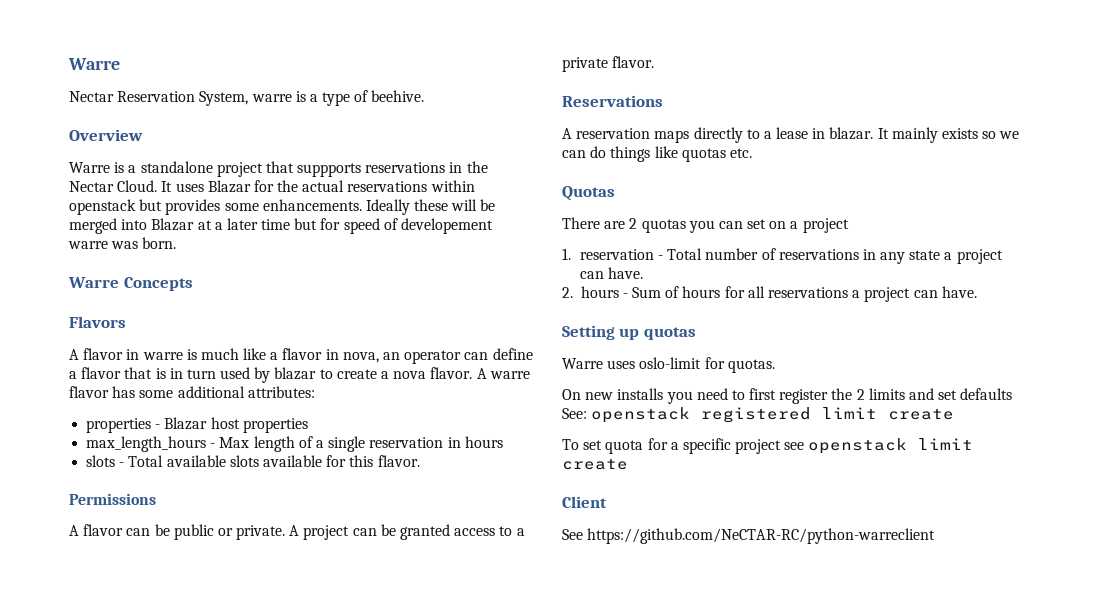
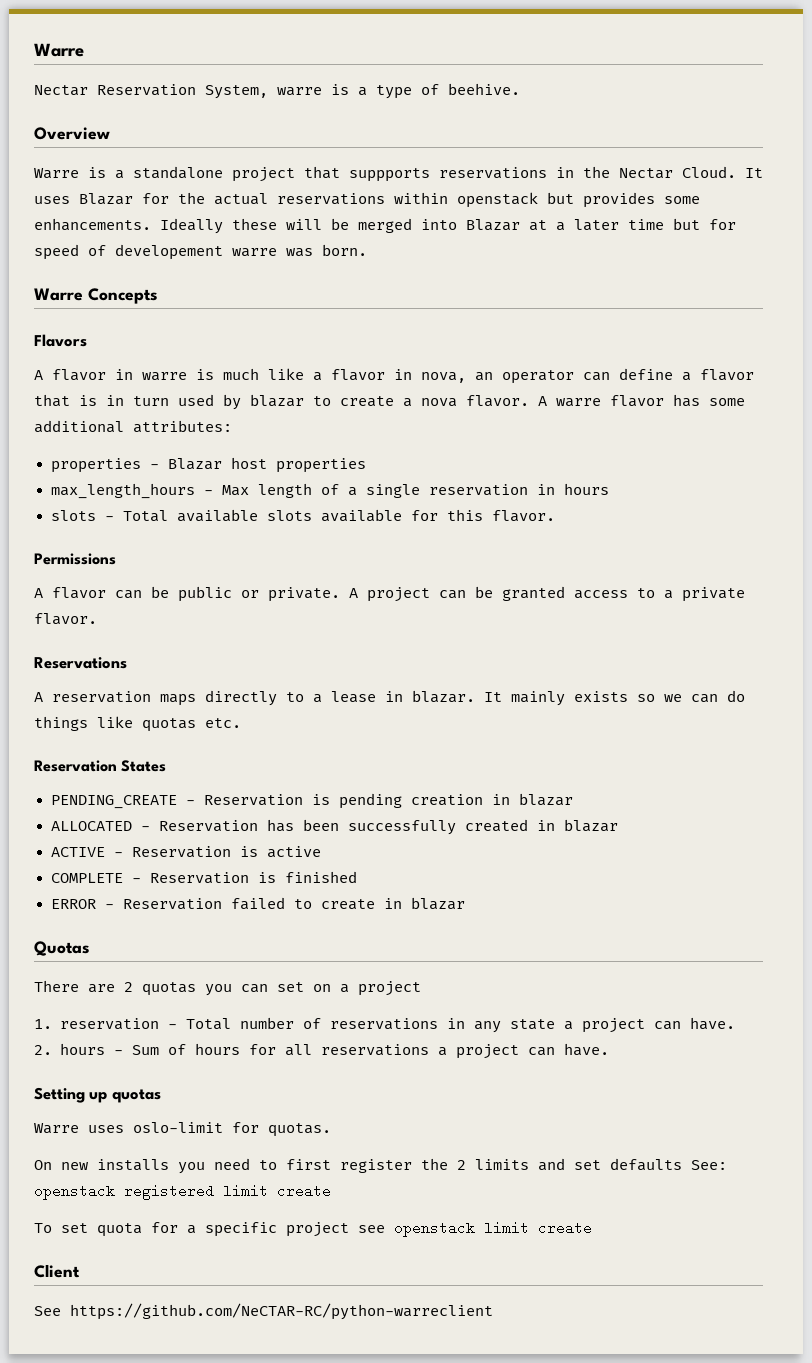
+ Reservation States
+ PENDING_CREATE - Reservation is pending creation in blazar
+ ALLOCATED - Reservation has been successfully created in blazar
+ ACTIVE - Reservation is active
+ COMPLETE - Reservation is finished
+ ERROR - Reservation failed to create in blazar

